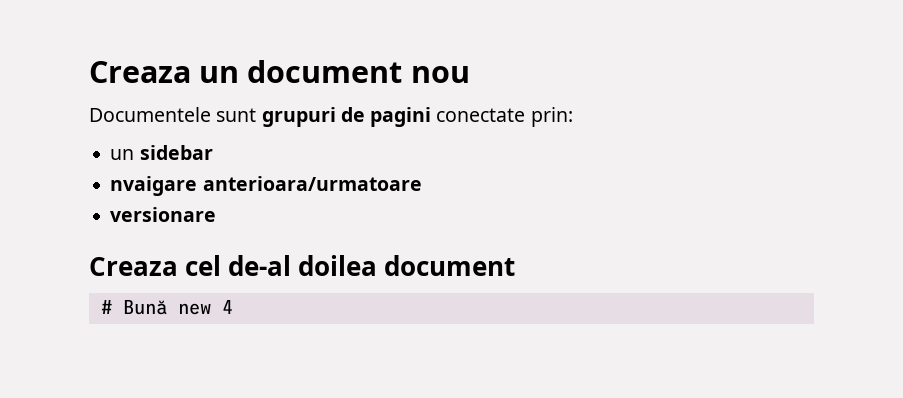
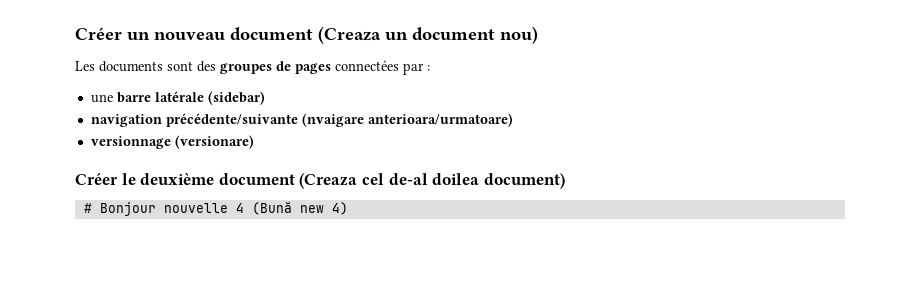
- Creaza un document nou
- Documentele sunt grupuri de pagini conectate prin:
- un sidebar
- nvaigare anterioara/urmatoare
- versionare
- Creaza cel de-al doilea document
+ Créer un nouveau document (Creaza un document nou)
+ Les documents sont des groupes de pages connectées par :
+ une barre latérale (sidebar)
+ navigation précédente/suivante (nvaigare anterioara/urmatoare)
+ versionnage (versionare)
+ Créer le deuxième document (Creaza cel de-al doilea document)
- # Bună new 4
+ # Bonjour nouvelle 4 (Bună new 4)

